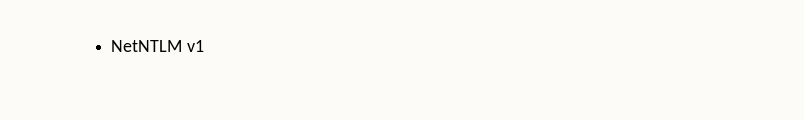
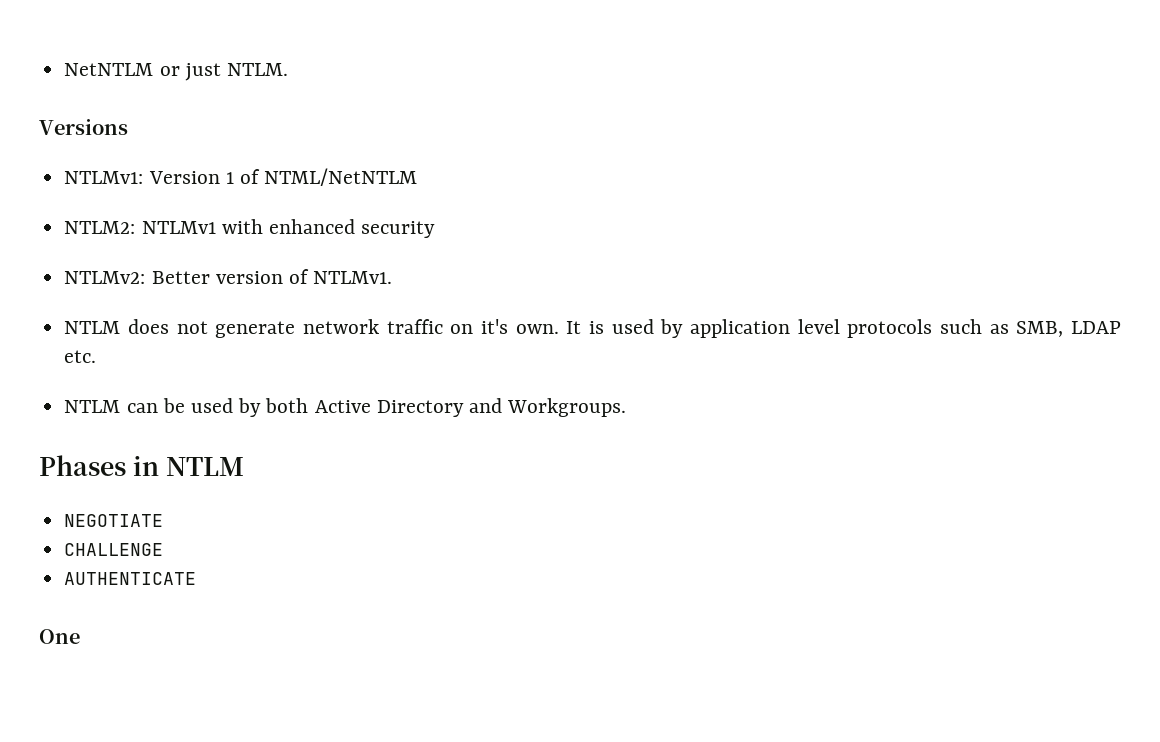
- NetNTLM v1
+ NetNTLM or just NTLM.
+ Versions
+ NTLMv1: Version 1 of NTML/NetNTLM
+ NTLM2: NTLMv1 with enhanced security
+ NTLMv2: Better version of NTLMv1.
+ NTLM does not generate network traffic on it's own. It is used by application level protocols such as SMB, LDAP etc.
+ NTLM can be used by both Active Directory and Workgroups.
+ Phases in NTLM
+ NEGOTIATE
+ CHALLENGE
+ AUTHENTICATE
+ One

